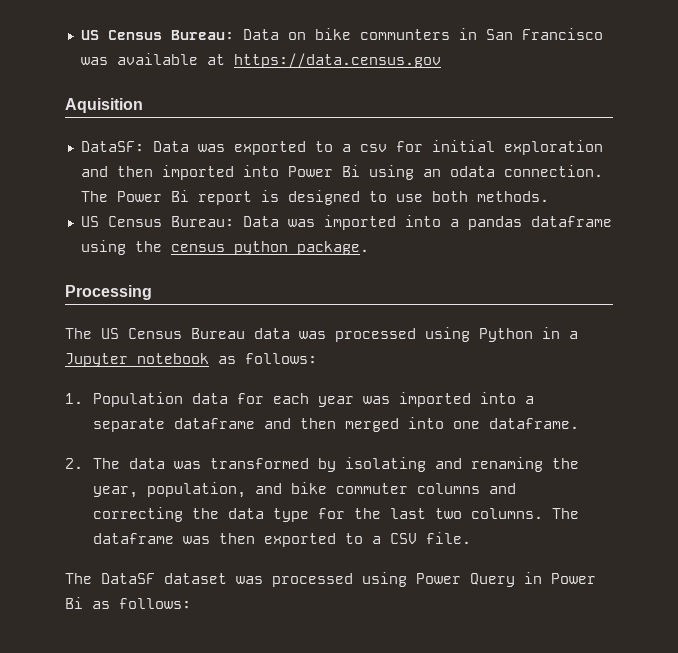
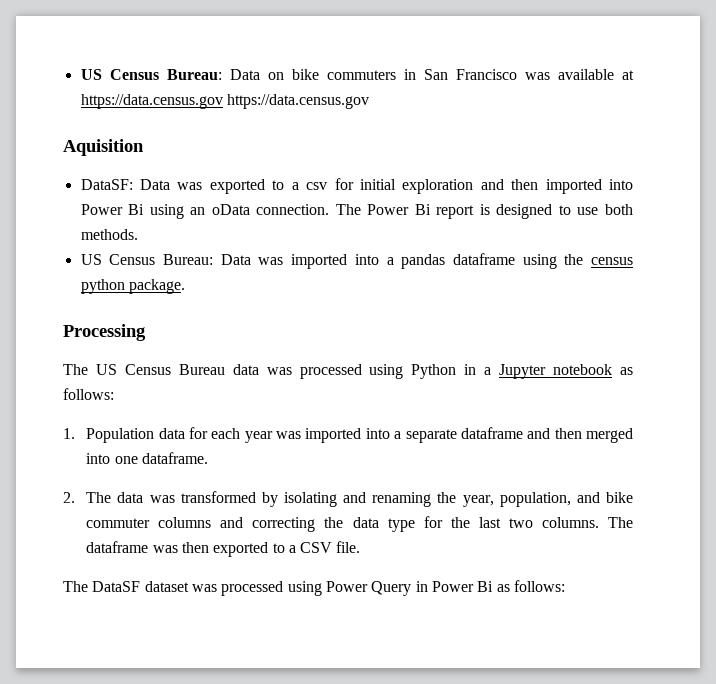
- US Census Bureau: Data on bike communters in San Francisco was available at https://data.census.gov
+ US Census Bureau: Data on bike commuters in San Francisco was available at https://data.census.gov https://data.census.gov
- DataSF: Data was exported to a csv for initial exploration and then imported into Power Bi using an odata connection.
+ DataSF: Data was exported to a csv for initial exploration and then imported into Power Bi using an oData connection.

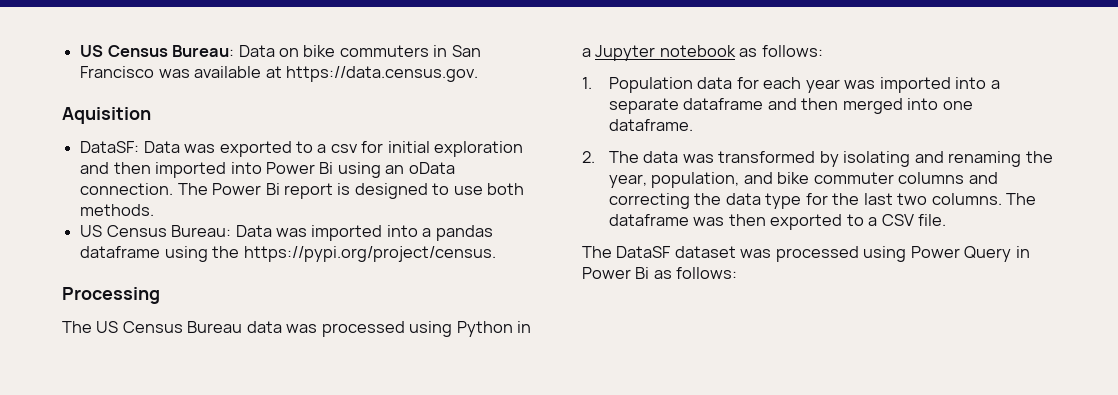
- US Census Bureau: Data on bike commuters in San Francisco was available at https://data.census.gov https://data.census.gov
+ US Census Bureau: Data on bike commuters in San Francisco was available at https://data.census.gov.
- US Census Bureau: Data was imported into a pandas dataframe using the census python package.
+ US Census Bureau: Data was imported into a pandas dataframe using the https://pypi.org/project/census.

